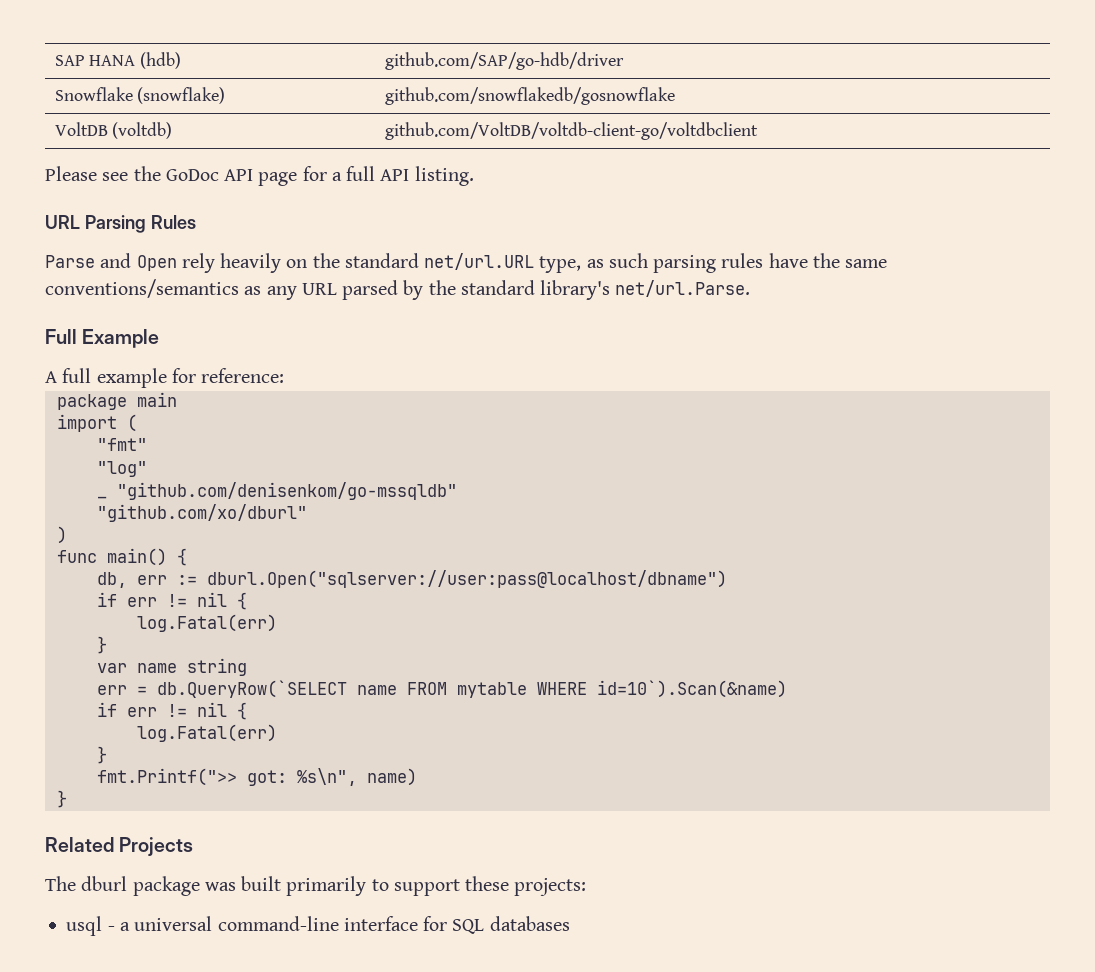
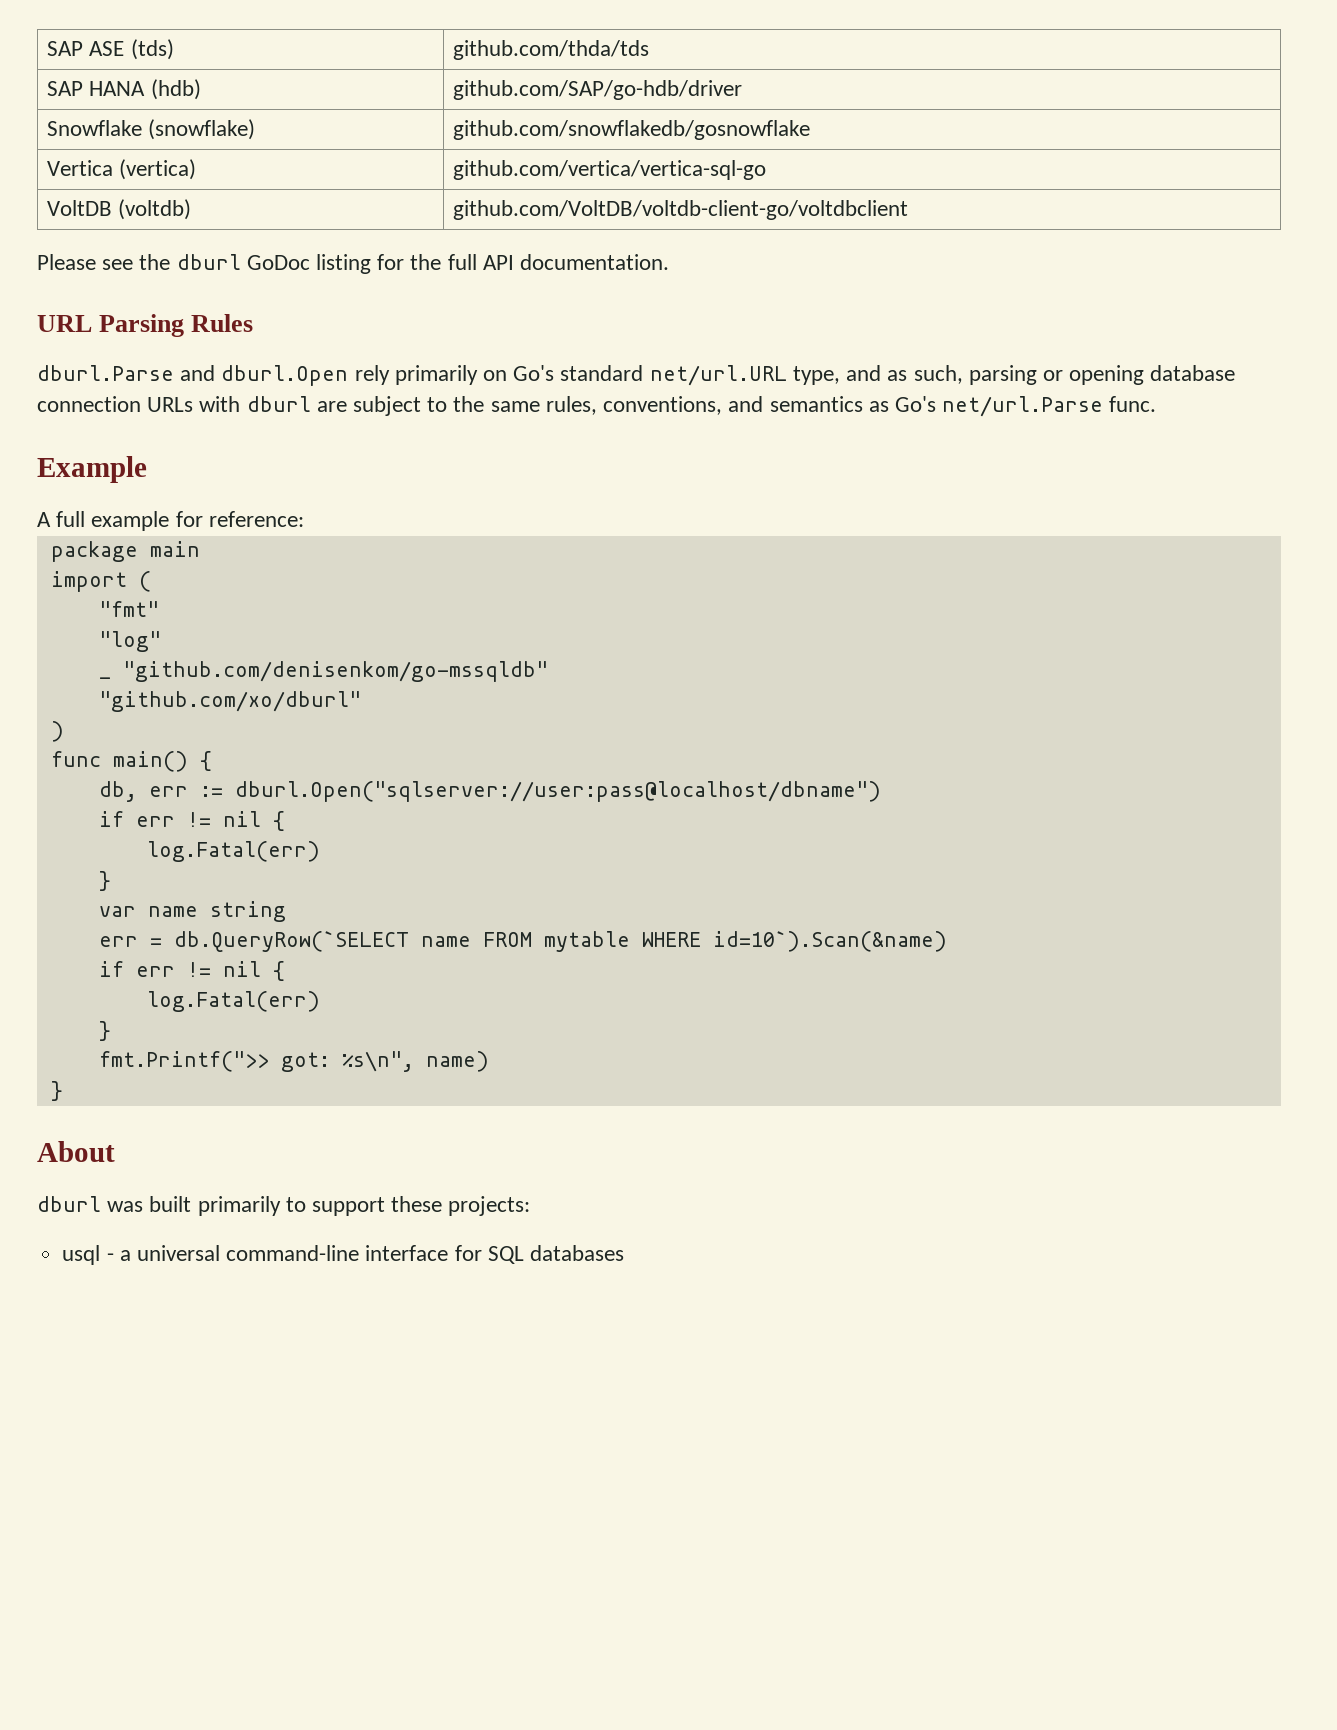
+ SAP ASE (tds) | github.com/thda/tds
+ Vertica (vertica) | github.com/vertica/vertica-sql-go
- Please see the GoDoc API page for a full API listing.
+ Please see the dburl GoDoc listing for the full API documentation.
- Parse and Open rely heavily on the standard net/url.URL type, as such parsing rules have the same conventions/semantics as any URL parsed by the standard library's net/url.Parse.
- Full Example
+ dburl.Parse and dburl.Open rely primarily on Go's standard net/url.URL type, and as such, parsing or opening database connection URLs with dburl are subject to the same rules, conventions, and semantics as Go's net/url.Parse func.
+ Example
- Related Projects
- The dburl package was built primarily to support these projects:
+ About
+ dburl was built primarily to support these projects:

